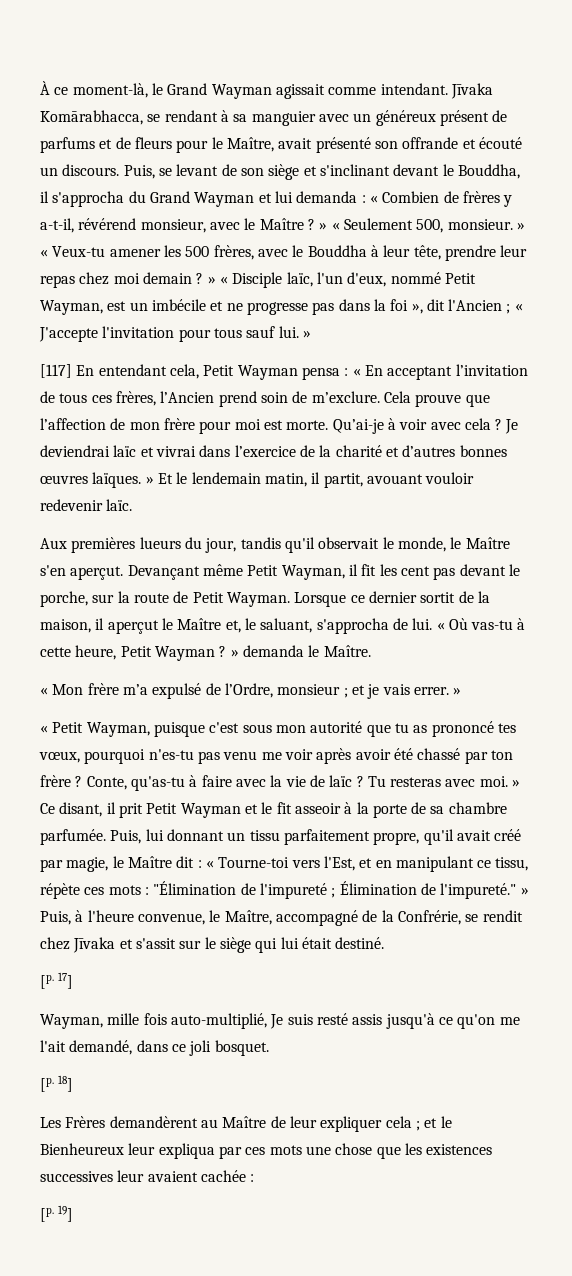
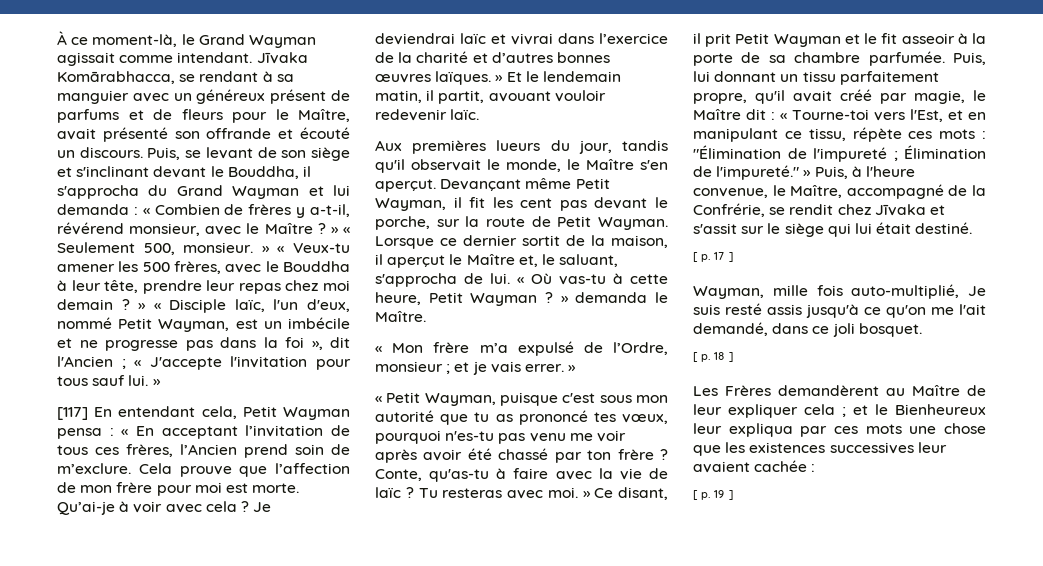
- [p. 17]
+ [ p. 17 ]
- [p. 18]
+ [ p. 18 ]
- [p. 19]
+ [ p. 19 ]

